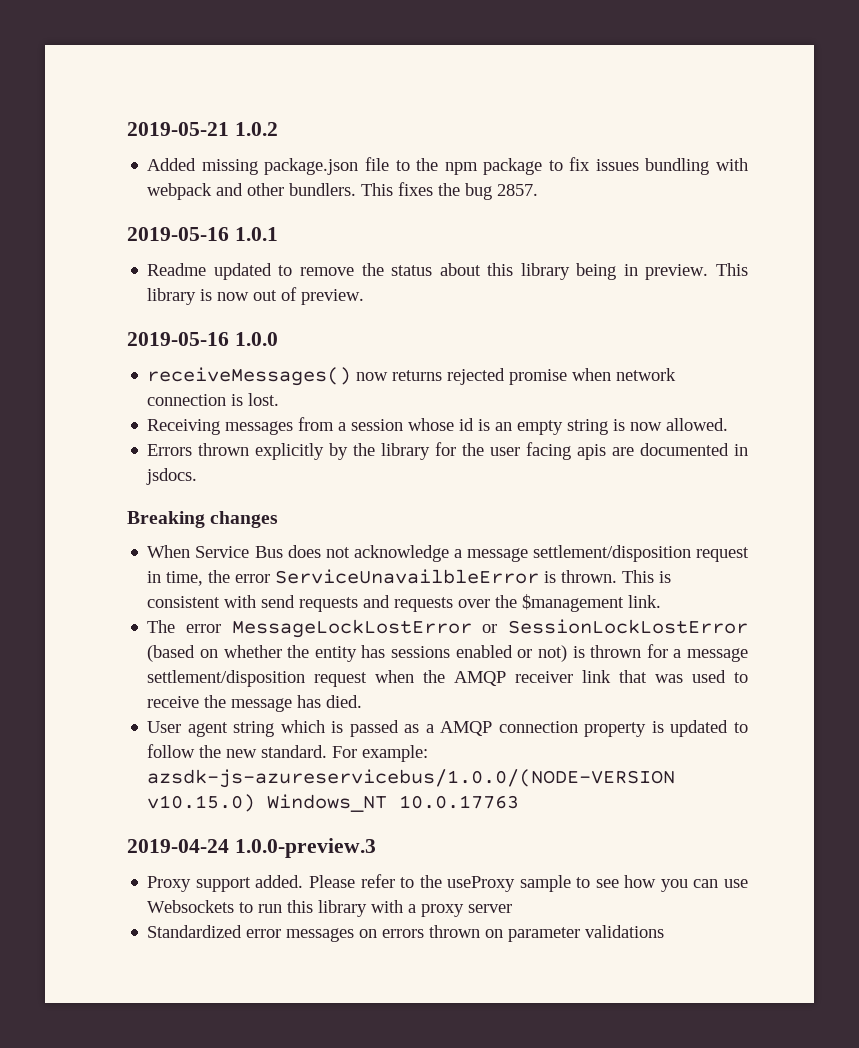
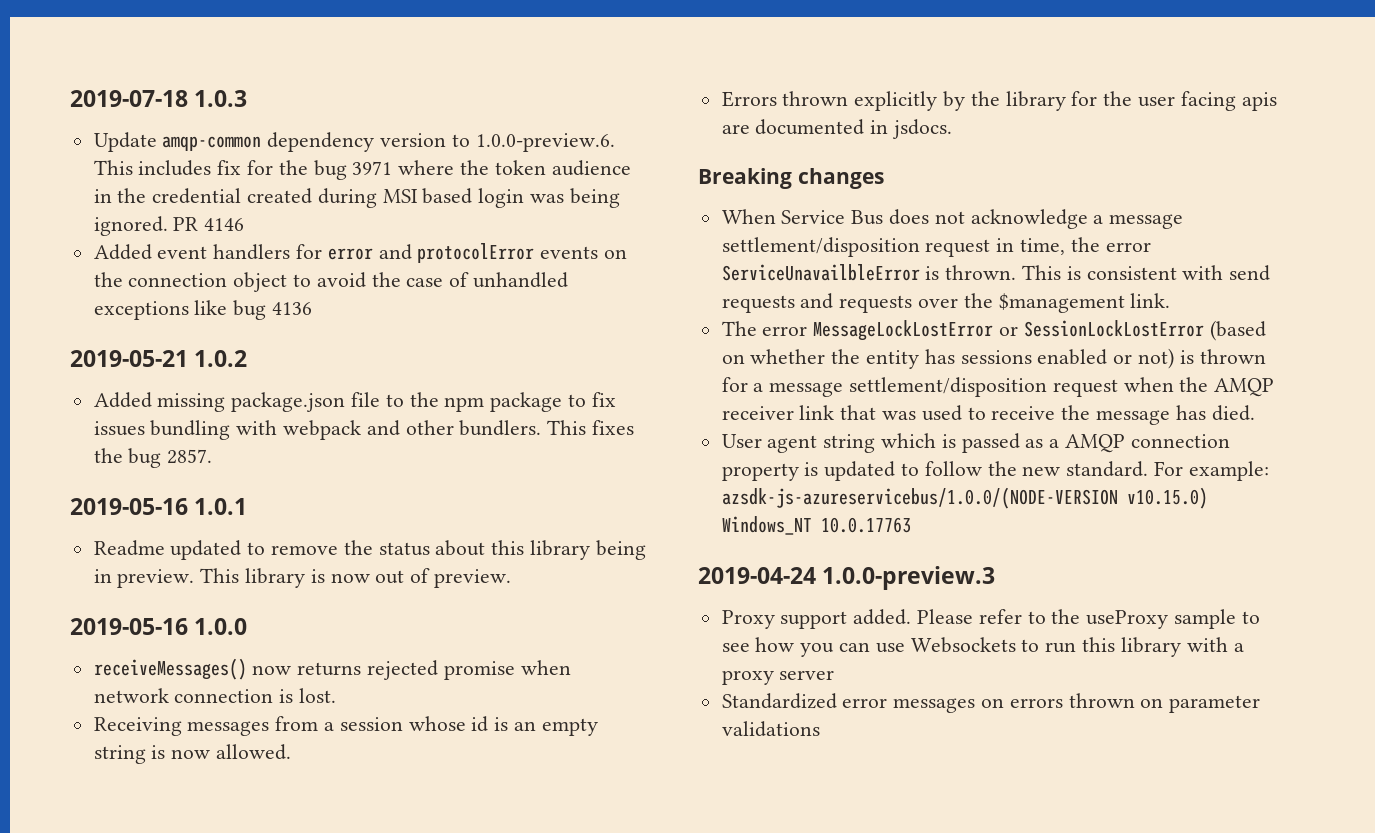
+ 2019-07-18 1.0.3
+ Update amqp-common dependency version to 1.0.0-preview.6. This includes fix for the bug 3971 where the token audience in the credential created during MSI based login was being ignored. PR 4146
+ Added event handlers for error and protocolError events on the connection object to avoid the case of unhandled exceptions like bug 4136

